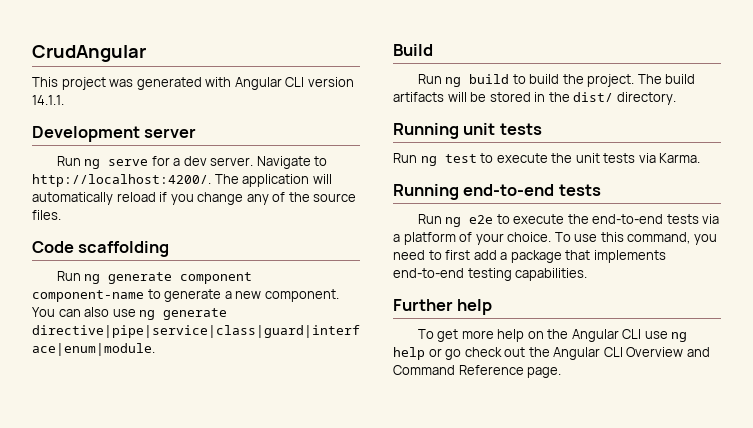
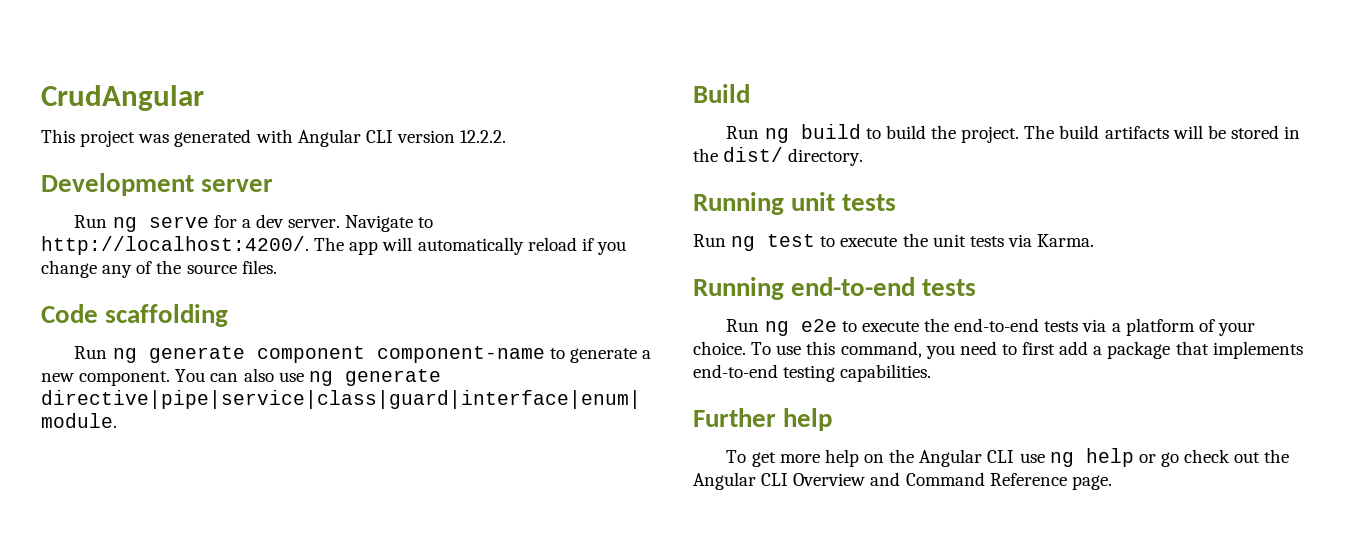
- This project was generated with Angular CLI version 14.1.1.
+ This project was generated with Angular CLI version 12.2.2.
- The application will automatically reload if you change any of the source files.
+ The app will automatically reload if you change any of the source files.

